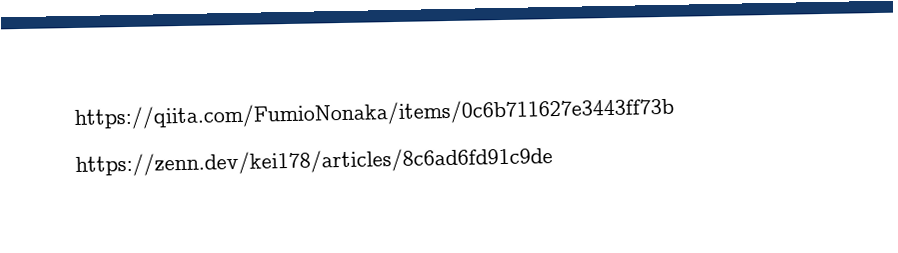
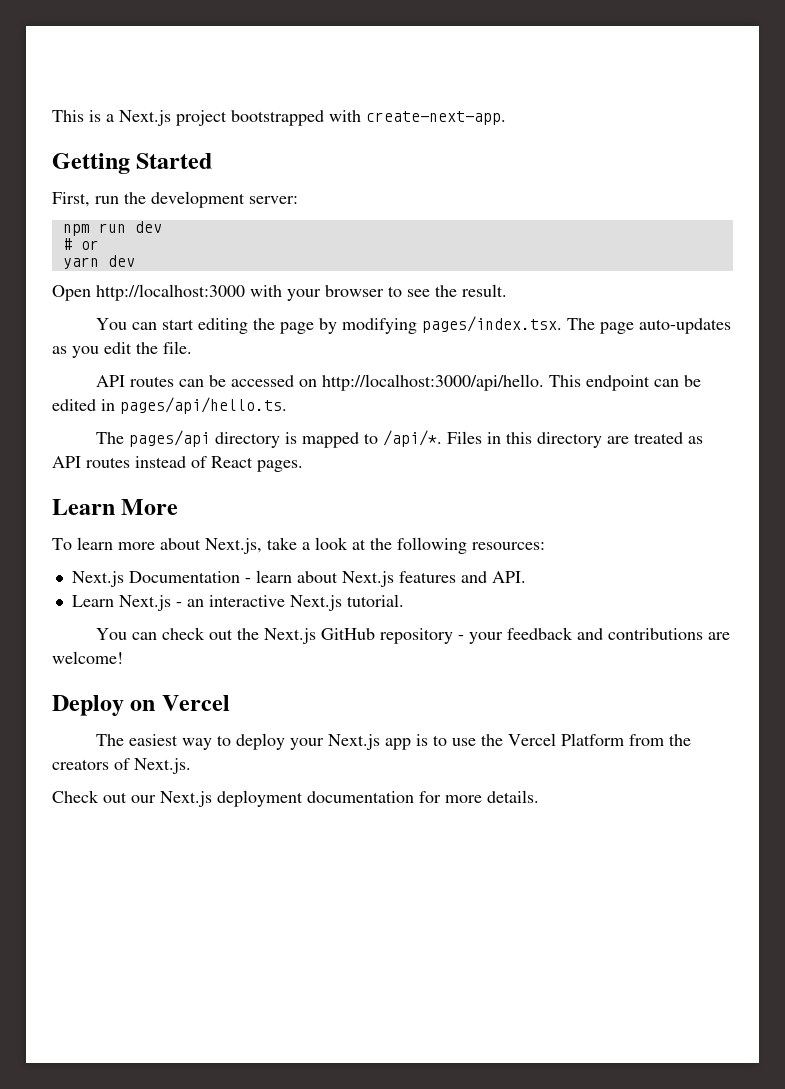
- https://qiita.com/FumioNonaka/items/0c6b711627e3443ff73b
- https://zenn.dev/kei178/articles/8c6ad6fd91c9de
+ This is a Next.js project bootstrapped with create-next-app.
+ Getting Started
+ First, run the development server:
+ npm run dev
+ # or
+ yarn dev
+ Open http://localhost:3000 with your browser to see the result.
+ You can start editing the page by modifying pages/index.tsx. The page auto-updates as you edit the file.
+ API routes can be accessed on http://localhost:3000/api/hello. This endpoint can be edited in pages/api/hello.ts.
+ The pages/api directory is mapped to /api/*. Files in this directory are treated as API routes instead of React pages.
+ Learn More
+ To learn more about Next.js, take a look at the following resources:
+ Next.js Documentation - learn about Next.js features and API.
+ Learn Next.js - an interactive Next.js tutorial.
+ You can check out the Next.js GitHub repository - your feedback and contributions are welcome!
+ Deploy on Vercel
+ The easiest way to deploy your Next.js app is to use the Vercel Platform from the creators of Next.js.
+ Check out our Next.js deployment documentation for more details.

